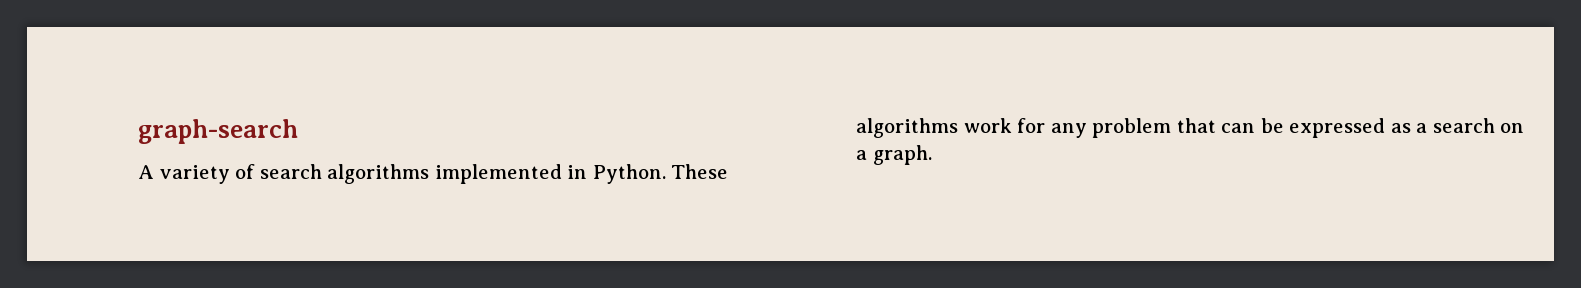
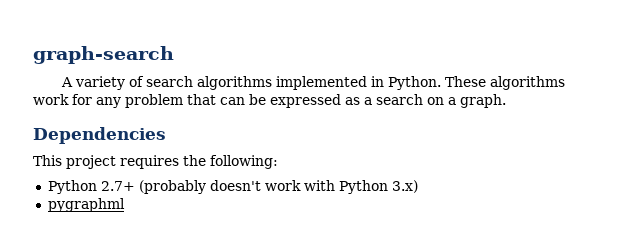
+ Dependencies
+ This project requires the following:
+ Python 2.7+ (probably doesn't work with Python 3.x)
+ pygraphml

